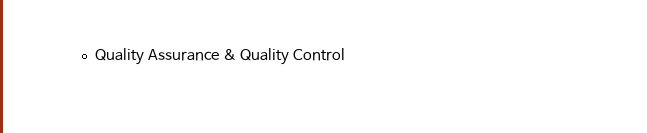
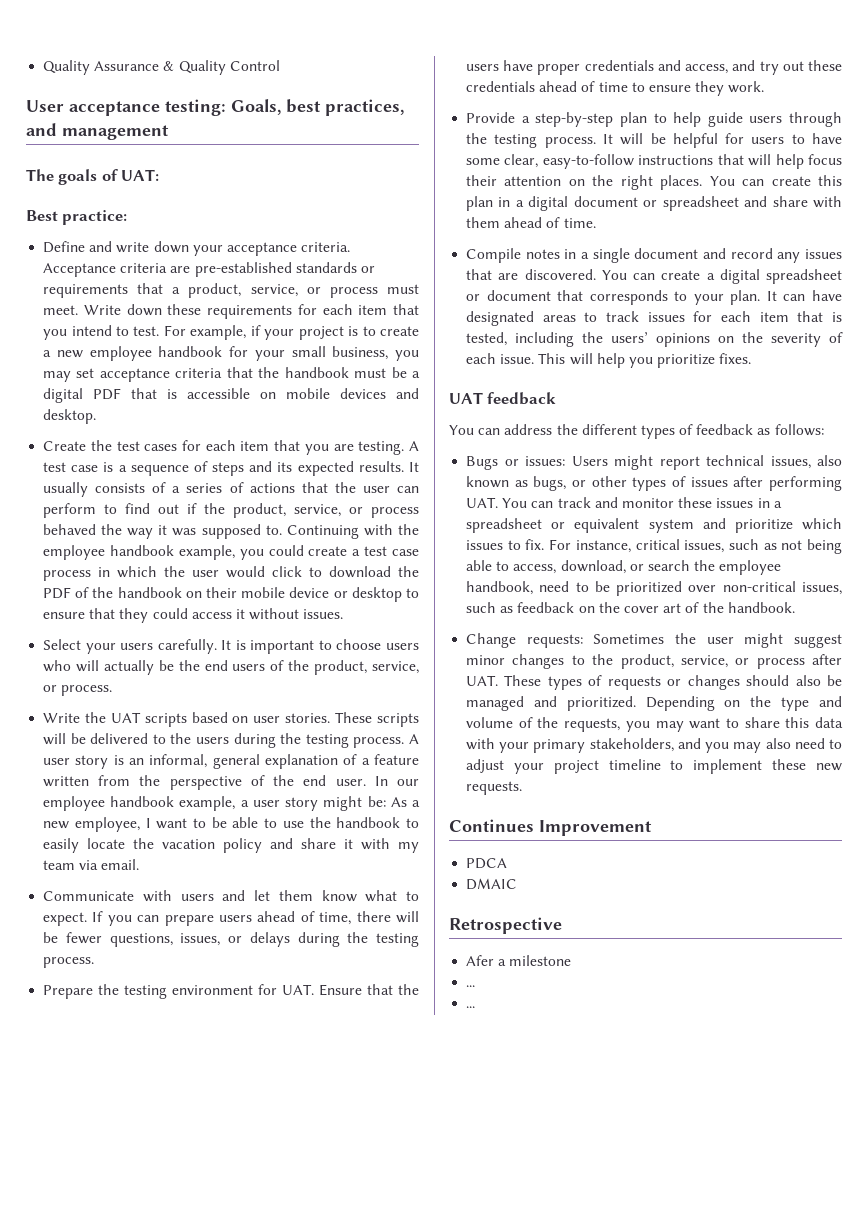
+ User acceptance testing: Goals, best practices, and management
+ The goals of UAT:
+ Best practice:
+ Define and write down your acceptance criteria. Acceptance criteria are pre-established standards or requirements that a product, service, or process must meet. Write down these requirements for each item that you intend to test. For example, if your project is to create a new employee handbook for your small business, you may set acceptance criteria that the handbook must be a digital PDF that is accessible on mobile devices and desktop.
+ Create the test cases for each item that you are testing. A test case is a sequence of steps and its expected results. It usually consists of a series of actions that the user can perform to find out if the product, service, or process behaved the way it was supposed to. Continuing with the employee handbook example, you could create a test case process in which the user would click to download the PDF of the handbook on their mobile device or desktop to ensure that they could access it without issues.
+ Select your users carefully. It is important to choose users who will actually be the end users of the product, service, or process.
+ Write the UAT scripts based on user stories. These scripts will be delivered to the users during the testing process. A user story is an informal, general explanation of a feature written from the perspective of the end user. In our employee handbook example, a user story might be: As a new employee, I want to be able to use the handbook to easily locate the vacation policy and share it with my team via email.
+ Communicate with users and let them know what to expect. If you can prepare users ahead of time, there will be fewer questions, issues, or delays during the testing process.
+ Prepare the testing environment for UAT. Ensure that the users have proper credentials and access, and try out these credentials ahead of time to ensure they work.
+ Provide a step-by-step plan to help guide users through the testing process. It will be helpful for users to have some clear, easy-to-follow instructions that will help focus their attention on the right places. You can create this plan in a digital document or spreadsheet and share with them ahead of time.
+ Compile notes in a single document and record any issues that are discovered. You can create a digital spreadsheet or document that corresponds to your plan. It can have designated areas to track issues for each item that is tested, including the users’ opinions on the severity of each issue. This will help you prioritize fixes.
+ UAT feedback
+ You can address the different types of feedback as follows:
+ Bugs or issues: Users might report technical issues, also known as bugs, or other types of issues after performing UAT. You can track and monitor these issues in a spreadsheet or equivalent system and prioritize which issues to fix. For instance, critical issues, such as not being able to access, download, or search the employee handbook, need to be prioritized over non-critical issues, such as feedback on the cover art of the handbook.
+ Change requests: Sometimes the user might suggest minor changes to the product, service, or process after UAT. These types of requests or changes should also be managed and prioritized. Depending on the type and volume of the requests, you may want to share this data with your primary stakeholders, and you may also need to adjust your project timeline to implement these new requests.
+ Continues Improvement
+ PDCA
+ DMAIC
+ Retrospective
+ Afer a milestone
+ ...
+ ...

